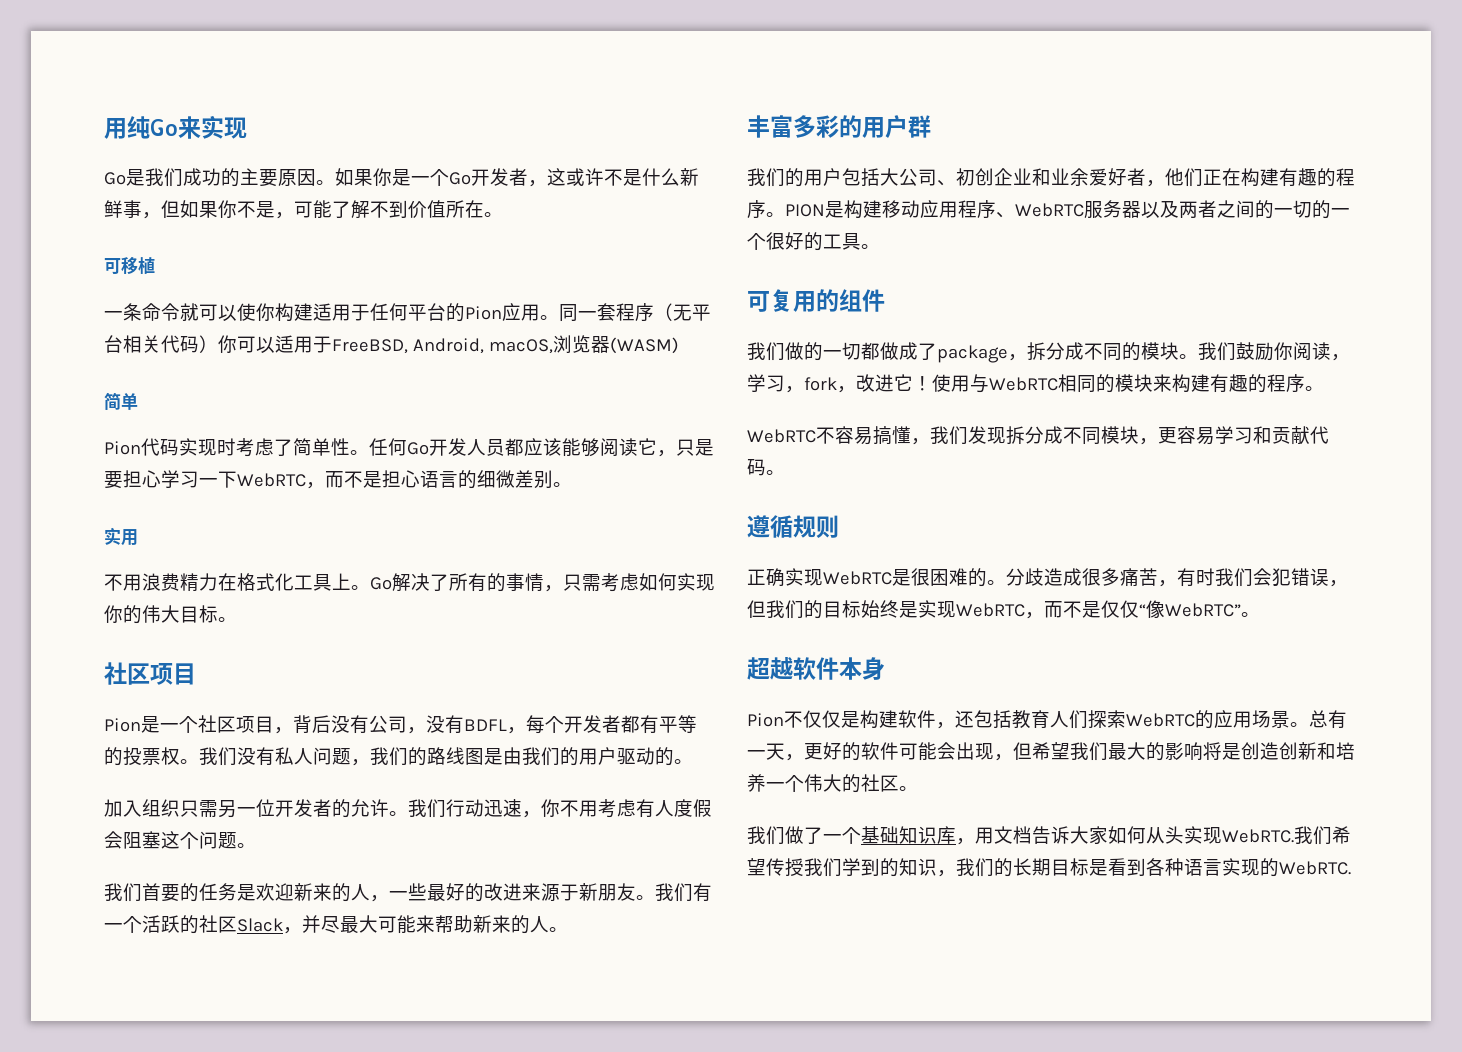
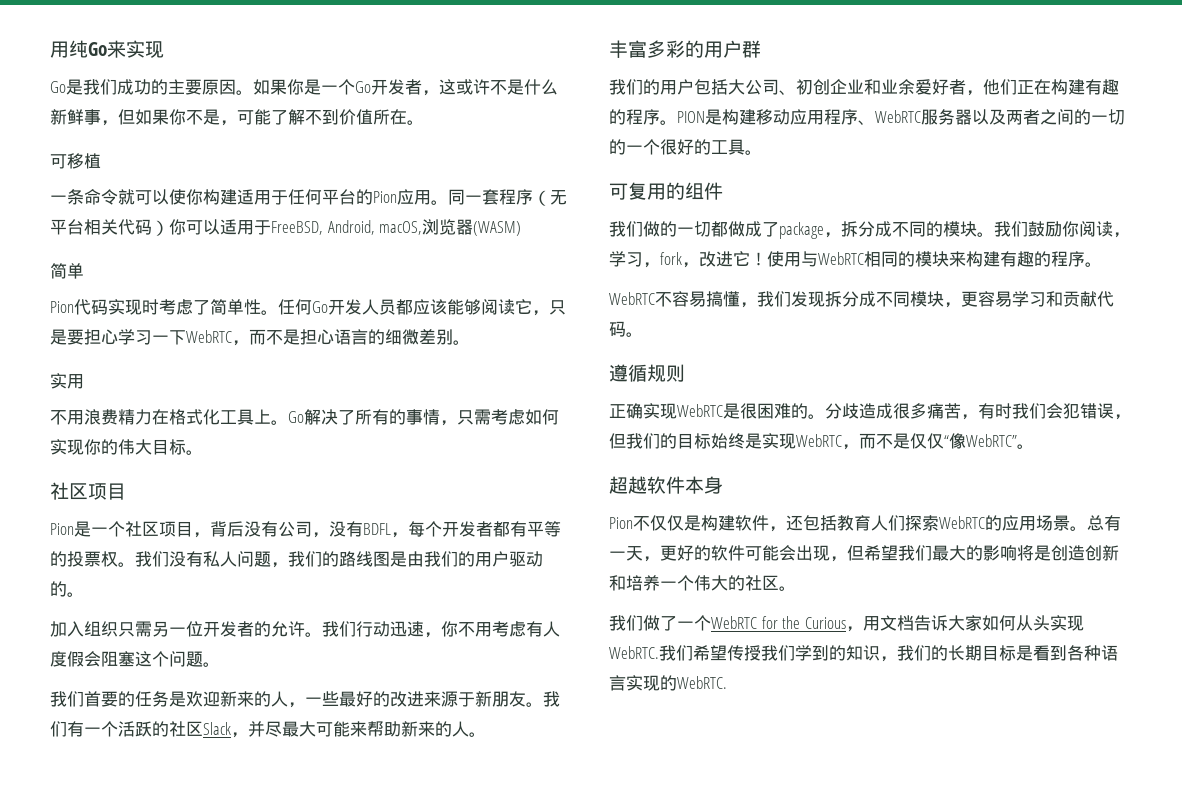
- 我们做了一个基础知识库，用文档告诉大家如何从头实现WebRTC.
+ 我们做了一个WebRTC for the Curious，用文档告诉大家如何从头实现WebRTC.

